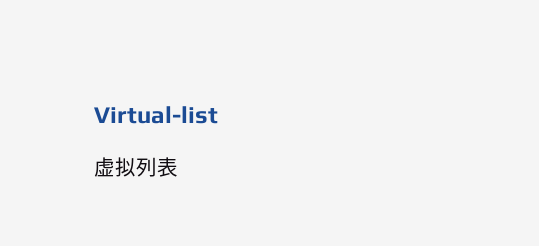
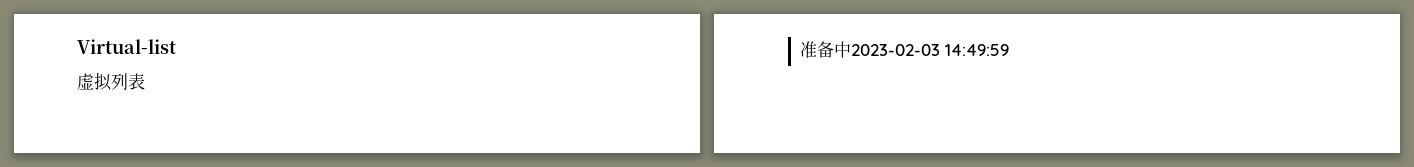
+ 准备中2023-02-03 14:49:59

